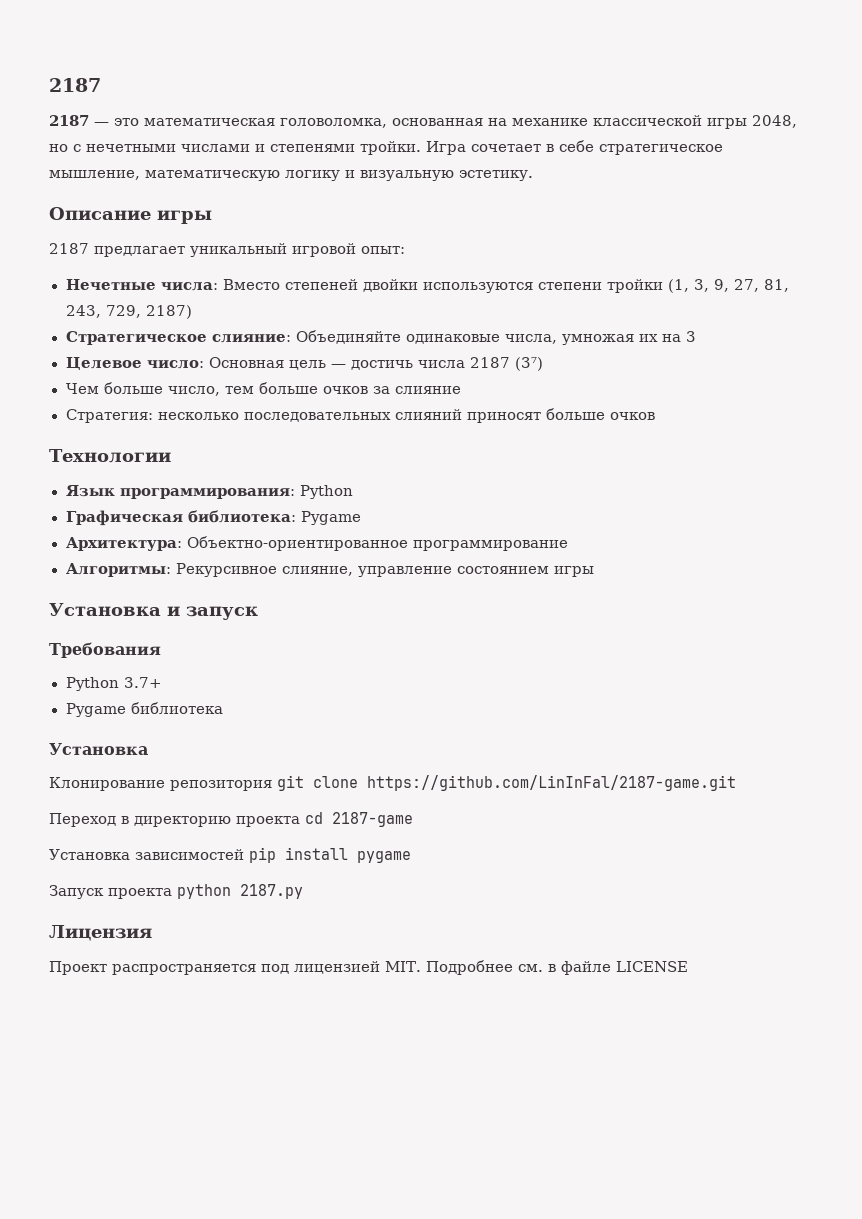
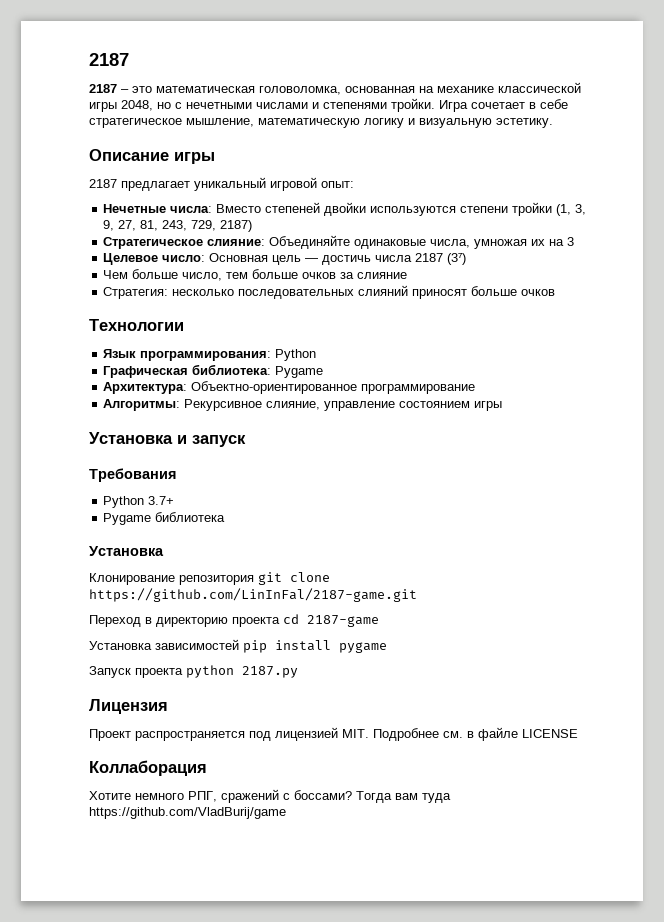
- 2187 — это математическая головоломка, основанная на механике классической игры 2048, но с нечетными числами и степенями тройки.
+ 2187 – это математическая головоломка, основанная на механике классической игры 2048, но с нечетными числами и степенями тройки.
+ Коллаборация
+ Хотите немного РПГ, сражений с боссами? Тогда вам туда https://github.com/VladBurij/game

